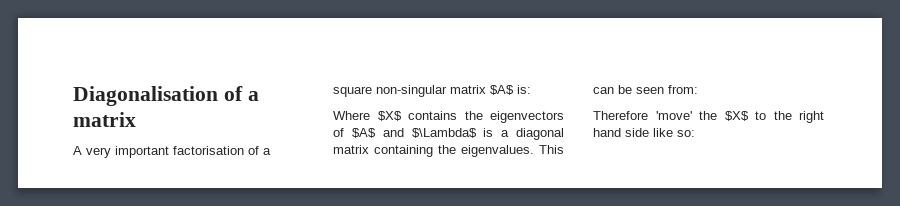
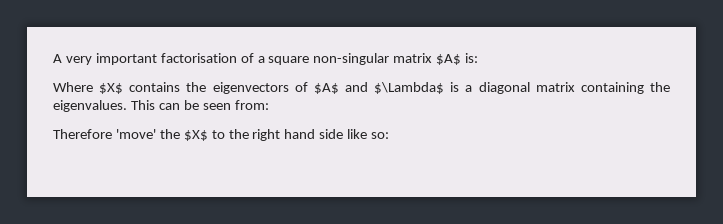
- Diagonalisation of a matrix

